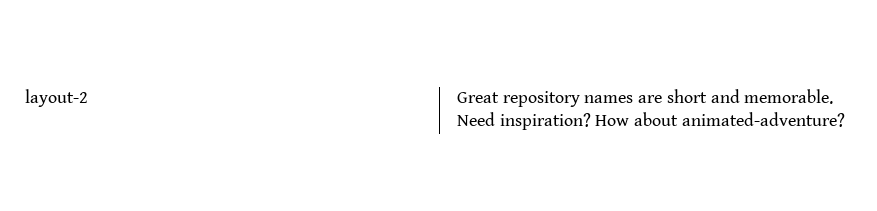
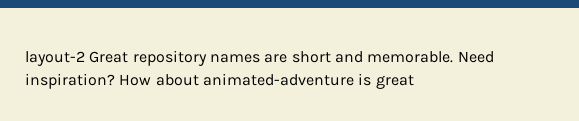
- layout-2
- Great repository names are short and memorable.
+ layout-2 Great repository names are short and memorable.
- How about animated-adventure?
+ How about animated-adventure is great

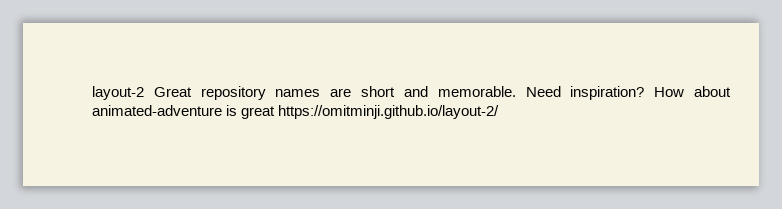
- How about animated-adventure is great
+ How about animated-adventure is great https://omitminji.github.io/layout-2/

